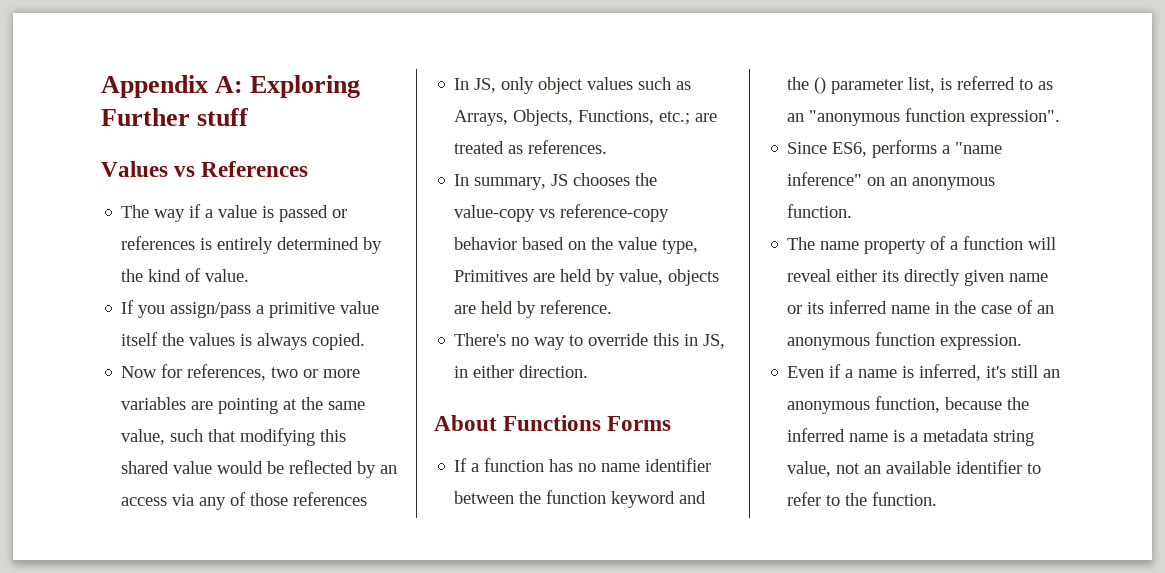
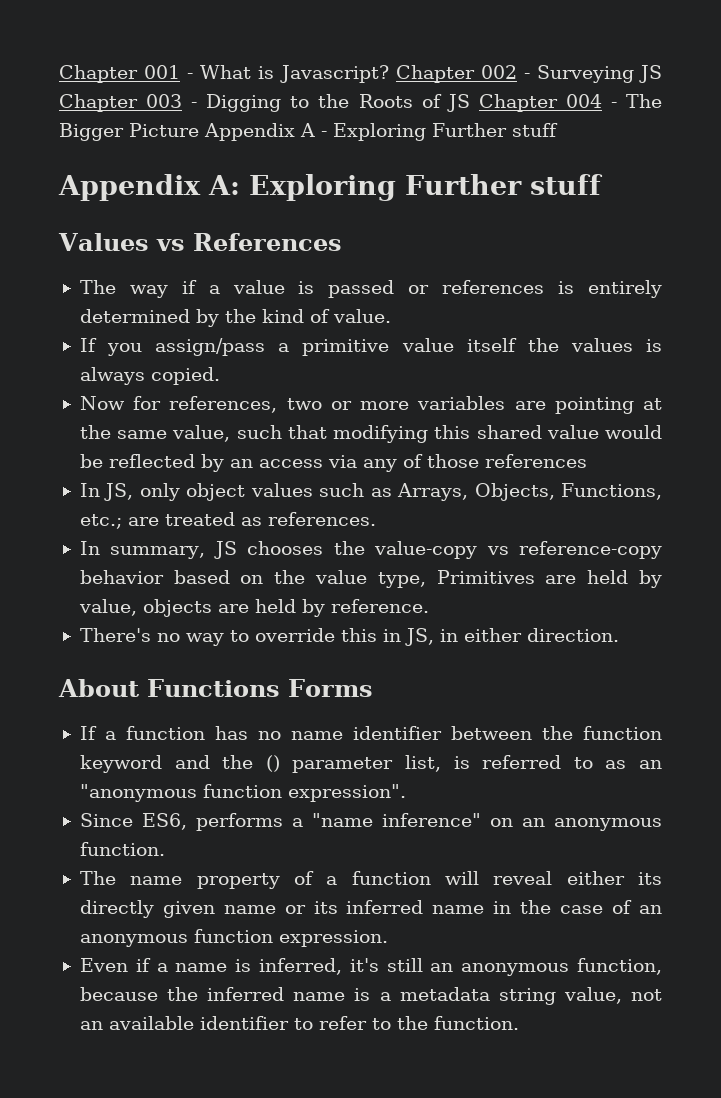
+ Chapter 001 - What is Javascript? Chapter 002 - Surveying JS Chapter 003 - Digging to the Roots of JS Chapter 004 - The Bigger Picture Appendix A - Exploring Further stuff

